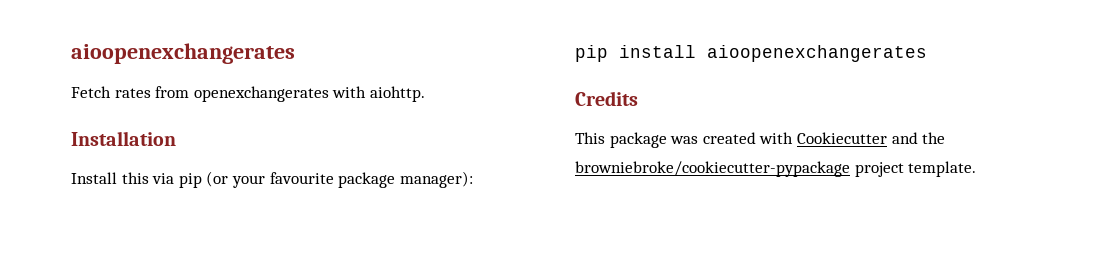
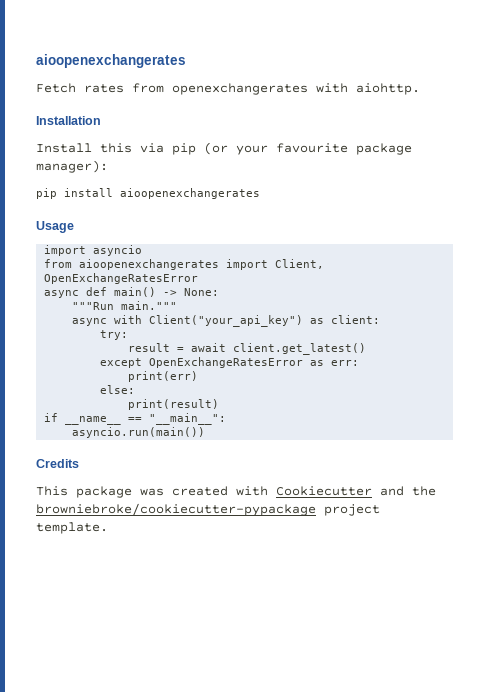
+ Usage
+ import asyncio
+ from aioopenexchangerates import Client, OpenExchangeRatesError
+ async def main() -> None:
+ """Run main."""
+ async with Client("your_api_key") as client:
+ try:
+ result = await client.get_latest()
+ except OpenExchangeRatesError as err:
+ print(err)
+ else:
+ print(result)
+ if __name__ == "__main__":
+ asyncio.run(main())

